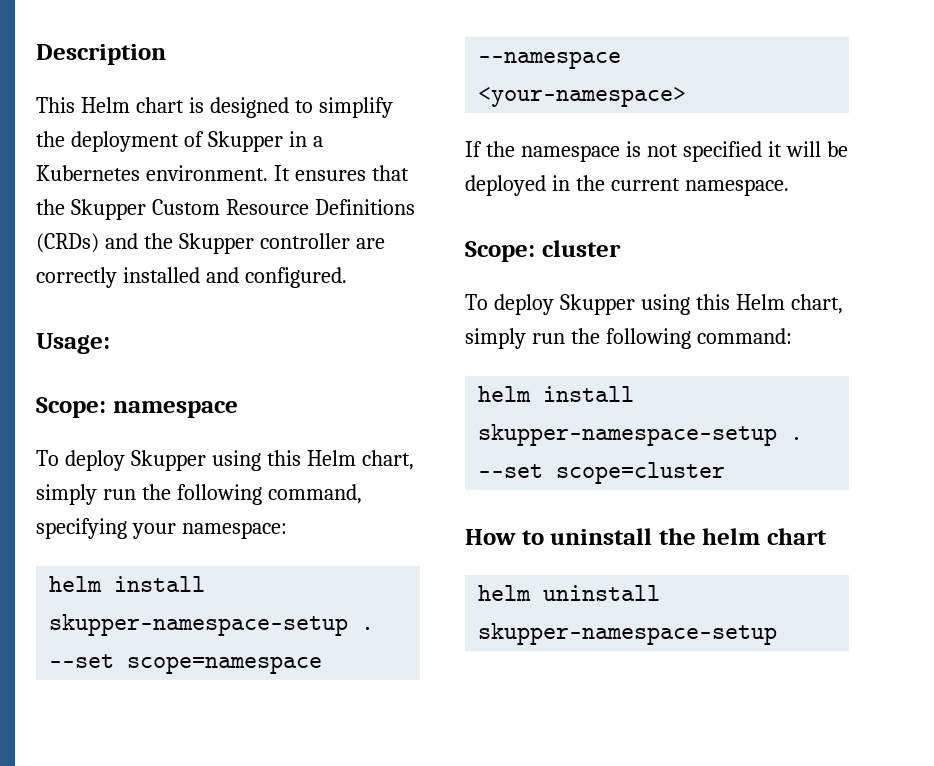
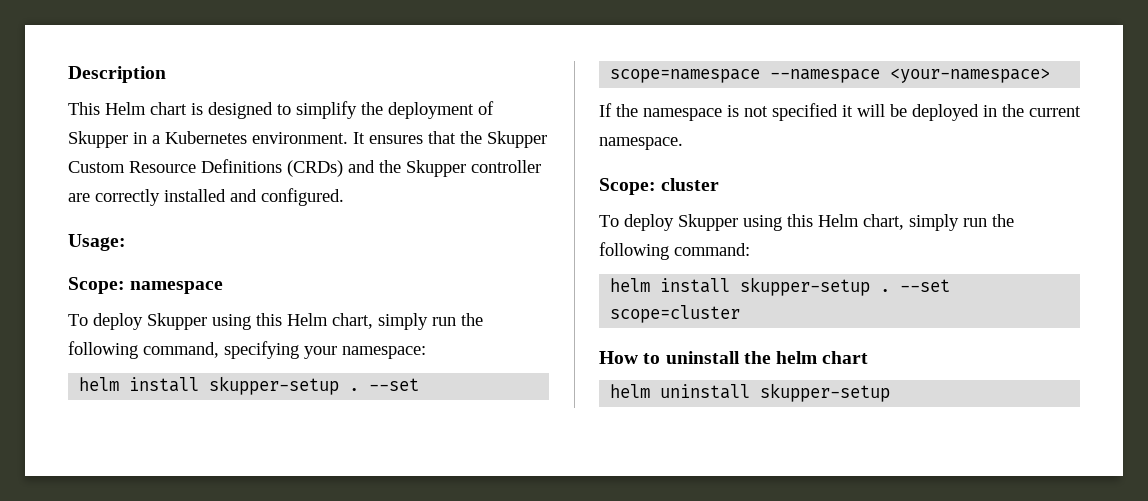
  To deploy Skupper using this Helm chart, simply run the following command, specifying your namespace:
- helm install skupper-namespace-setup .
+ helm install skupper-setup .
  To deploy Skupper using this Helm chart, simply run the following command:
- helm install skupper-namespace-setup .
+ helm install skupper-setup .
- helm uninstall skupper-namespace-setup
+ helm uninstall skupper-setup

